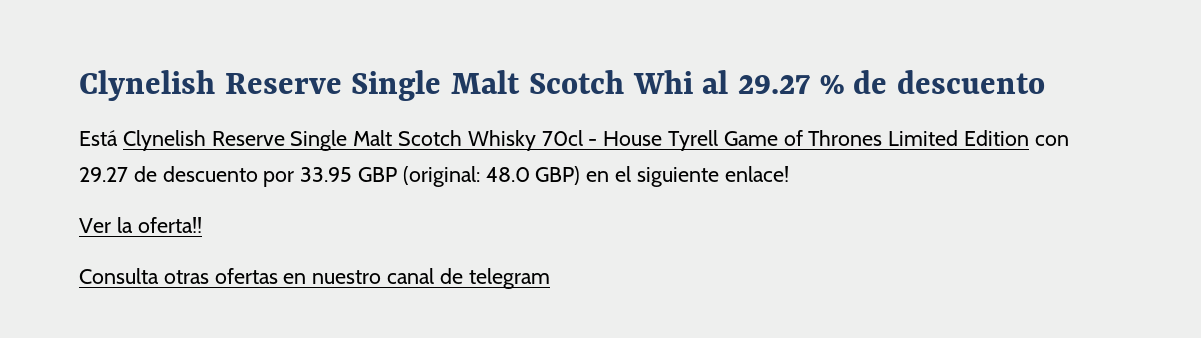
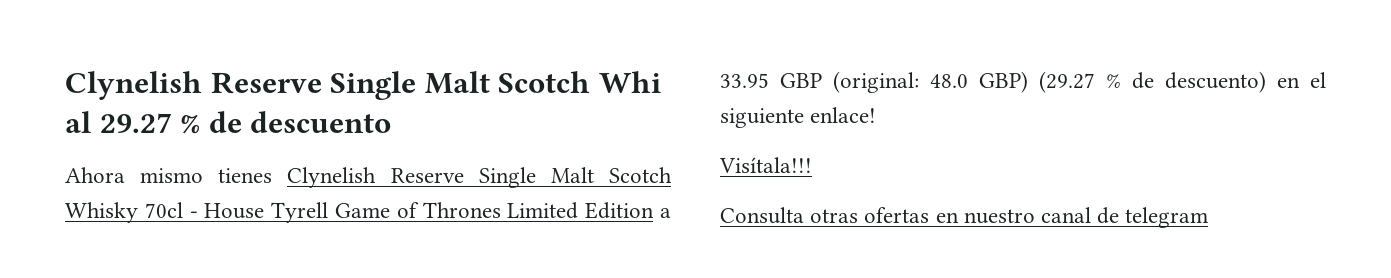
- Está Clynelish Reserve Single Malt Scotch Whisky 70cl - House Tyrell Game of Thrones Limited Edition con 29.27 de descuento por 33.95 GBP (original: 48.0 GBP) en el siguiente enlace!
+ Ahora mismo tienes Clynelish Reserve Single Malt Scotch Whisky 70cl - House Tyrell Game of Thrones Limited Edition a 33.95 GBP (original: 48.0 GBP) (29.27 % de descuento) en el siguiente enlace!
- Ver la oferta!!
+ Visítala!!!

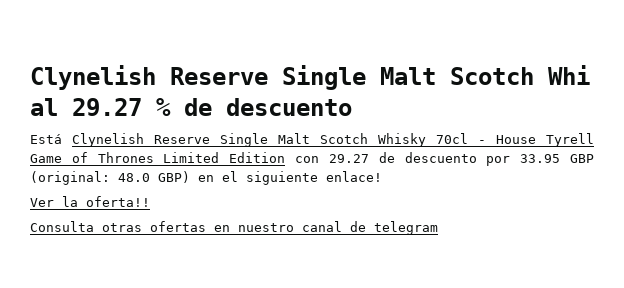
- Ahora mismo tienes Clynelish Reserve Single Malt Scotch Whisky 70cl - House Tyrell Game of Thrones Limited Edition a 33.95 GBP (original: 48.0 GBP) (29.27 % de descuento) en el siguiente enlace!
+ Está Clynelish Reserve Single Malt Scotch Whisky 70cl - House Tyrell Game of Thrones Limited Edition con 29.27 de descuento por 33.95 GBP (original: 48.0 GBP) en el siguiente enlace!
- Visítala!!!
+ Ver la oferta!!

